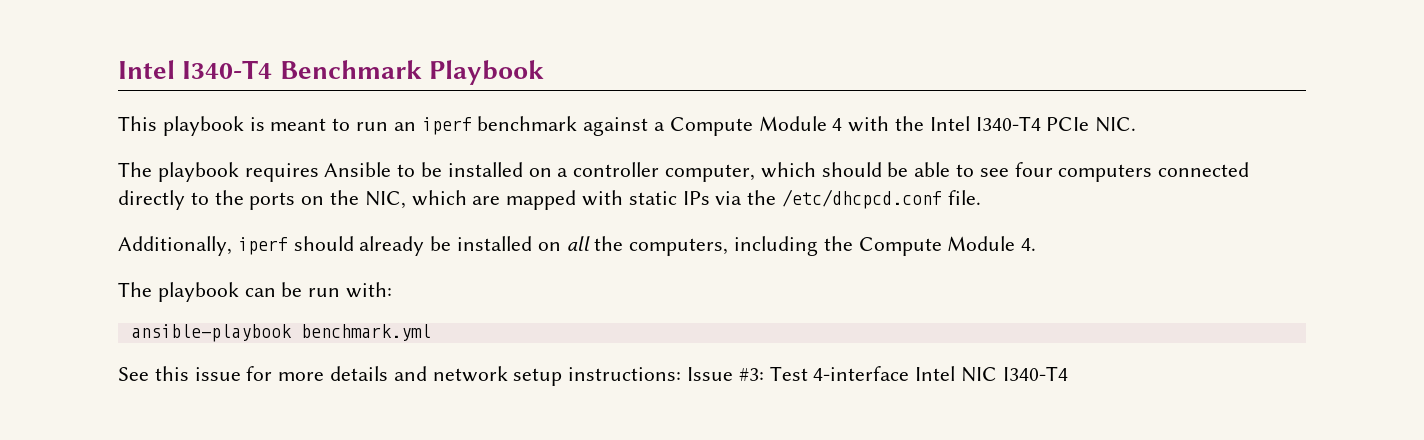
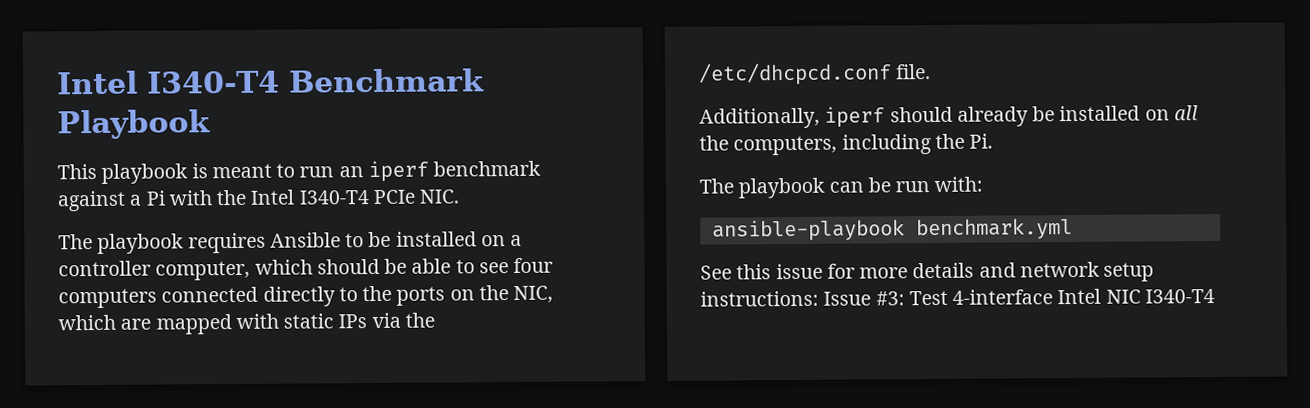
- This playbook is meant to run an iperf benchmark against a Compute Module 4 with the Intel I340-T4 PCIe NIC.
+ This playbook is meant to run an iperf benchmark against a Pi with the Intel I340-T4 PCIe NIC.
- Additionally, iperf should already be installed on all the computers, including the Compute Module 4.
+ Additionally, iperf should already be installed on all the computers, including the Pi.

